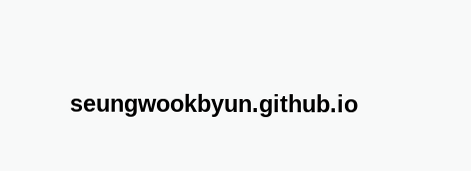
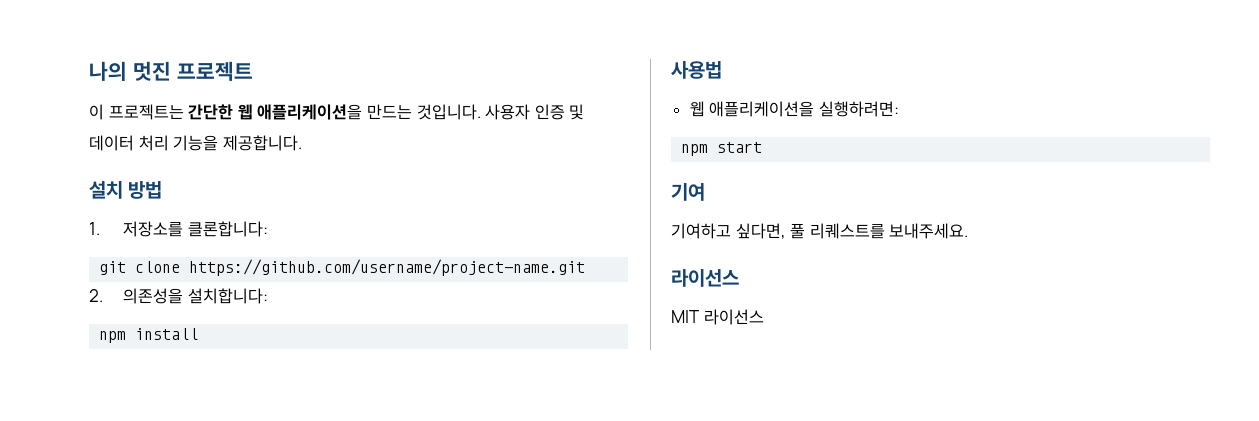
- seungwookbyun.github.io
+ 나의 멋진 프로젝트
+ 이 프로젝트는 간단한 웹 애플리케이션을 만드는 것입니다. 사용자 인증 및 데이터 처리 기능을 제공합니다.
+ 설치 방법
+ 1. 저장소를 클론합니다:
+ git clone https://github.com/username/project-name.git
+ 2. 의존성을 설치합니다:
+ npm install
+ 사용법
+ 웹 애플리케이션을 실행하려면:
+ npm start
+ 기여
+ 기여하고 싶다면, 풀 리퀘스트를 보내주세요.
+ 라이선스
+ MIT 라이선스

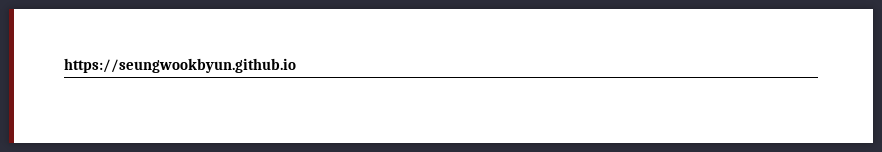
- 나의 멋진 프로젝트
- 이 프로젝트는 간단한 웹 애플리케이션을 만드는 것입니다. 사용자 인증 및 데이터 처리 기능을 제공합니다.
- 설치 방법
- 1. 저장소를 클론합니다:
- git clone https://github.com/username/project-name.git
- 2. 의존성을 설치합니다:
- npm install
- 사용법
- 웹 애플리케이션을 실행하려면:
- npm start
- 기여
- 기여하고 싶다면, 풀 리퀘스트를 보내주세요.
- 라이선스
- MIT 라이선스
+ https://seungwookbyun.github.io

